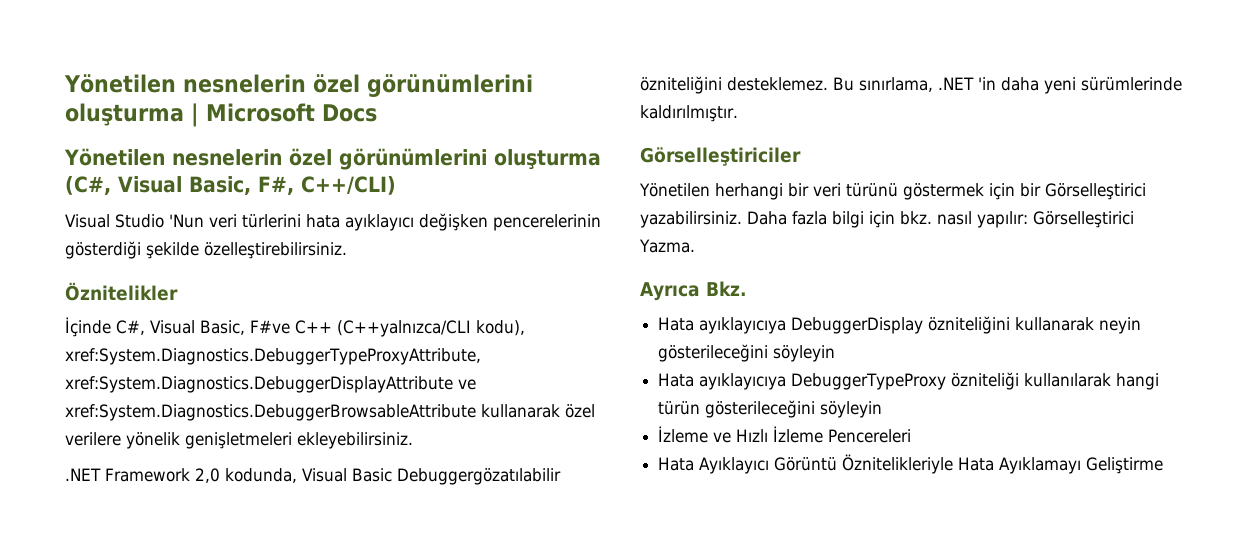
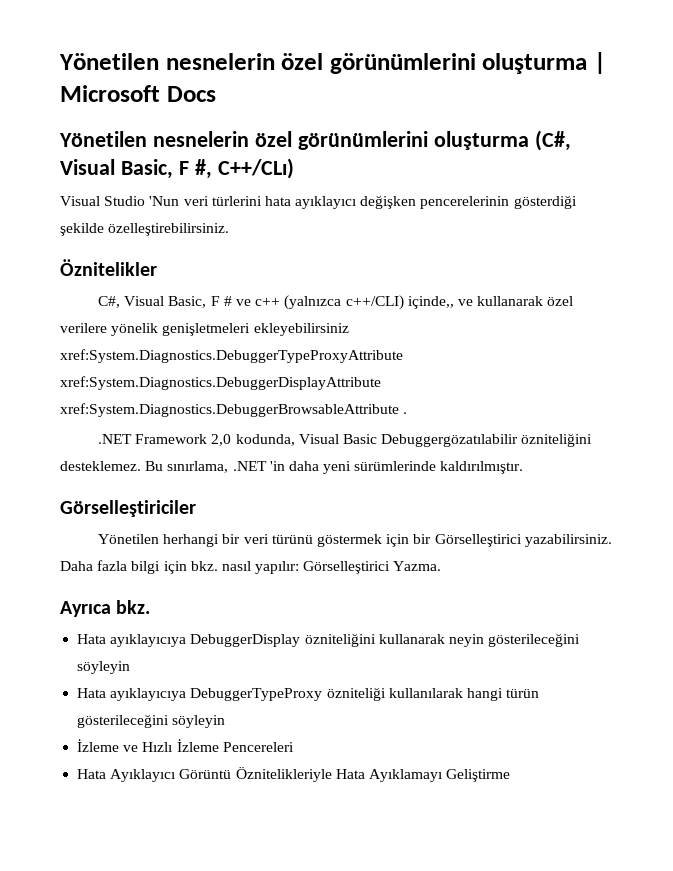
- Yönetilen nesnelerin özel görünümlerini oluşturma (C#, Visual Basic, F#, C++/CLI)
+ Yönetilen nesnelerin özel görünümlerini oluşturma (C#, Visual Basic, F #, C++/CLı)
- İçinde C#, Visual Basic, F#ve C++ (C++yalnızca/CLI kodu), xref:System.Diagnostics.DebuggerTypeProxyAttribute, xref:System.Diagnostics.DebuggerDisplayAttribute ve xref:System.Diagnostics.DebuggerBrowsableAttribute kullanarak özel verilere yönelik genişletmeleri ekleyebilirsiniz.
+ C#, Visual Basic, F # ve c++ (yalnızca c++/CLI) içinde,, ve kullanarak özel verilere yönelik genişletmeleri ekleyebilirsiniz xref:System.Diagnostics.DebuggerTypeProxyAttribute xref:System.Diagnostics.DebuggerDisplayAttribute xref:System.Diagnostics.DebuggerBrowsableAttribute .
- Ayrıca Bkz.
+ Ayrıca bkz.

